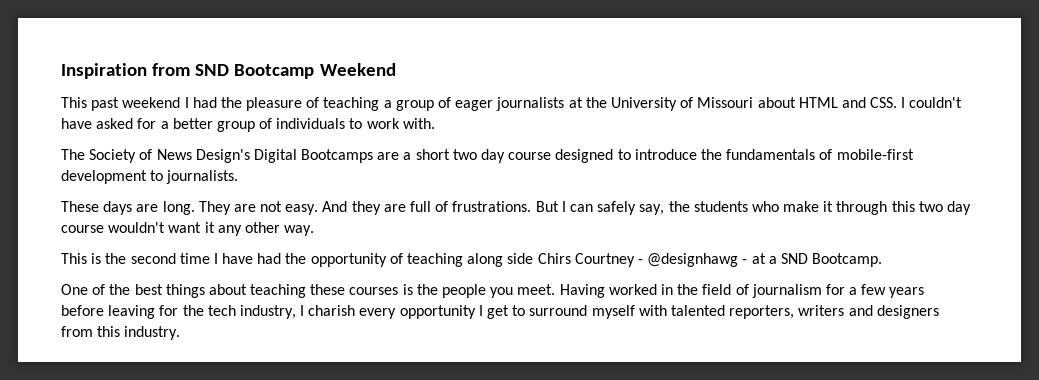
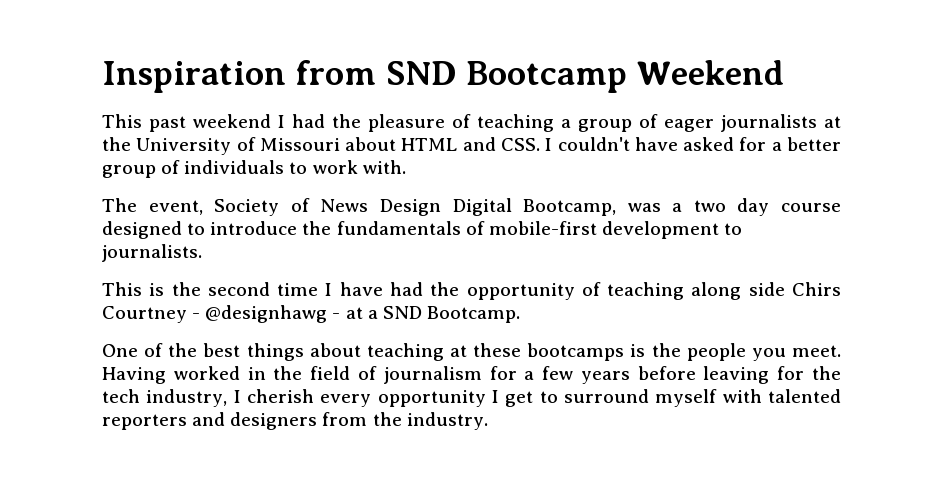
- The Society of News Design's Digital Bootcamps are a short two day course designed to introduce the fundamentals of mobile-first development to journalists.
+ The event, Society of News Design Digital Bootcamp, was a two day course designed to introduce the fundamentals of mobile-first development to journalists.
- These days are long. They are not easy. And they are full of frustrations. But I can safely say, the students who make it through this two day course wouldn't want it any other way.
- One of the best things about teaching these courses is the people you meet.
+ One of the best things about teaching at these bootcamps is the people you meet.
- Having worked in the field of journalism for a few years before leaving for the tech industry, I charish every opportunity I get to surround myself with talented reporters, writers and designers from this industry.
+ Having worked in the field of journalism for a few years before leaving for the tech industry, I cherish every opportunity I get to surround myself with talented reporters and designers from the industry.

